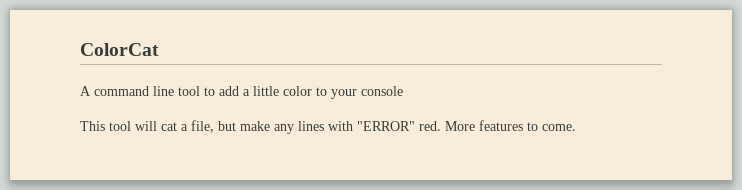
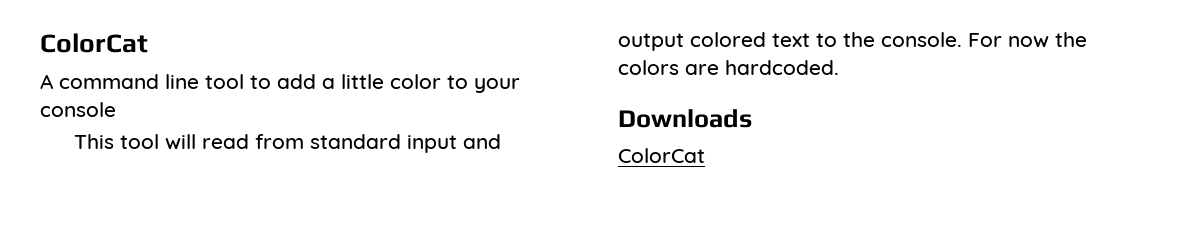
- This tool will cat a file, but make any lines with "ERROR" red. More features to come.
+ This tool will read from standard input and output colored text to the console. For now the colors are hardcoded.
+ Downloads
+ ColorCat

